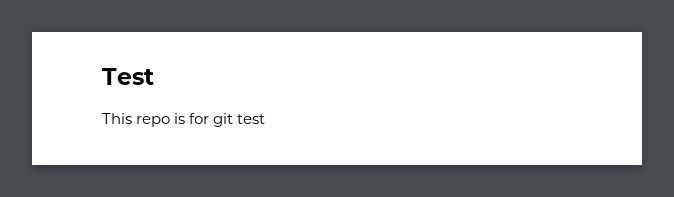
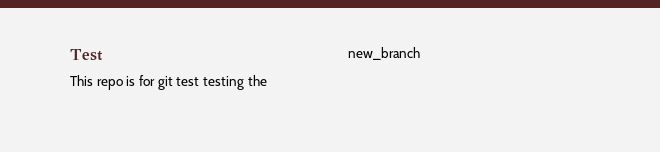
- This repo is for git test
+ This repo is for git test testing the new_branch

